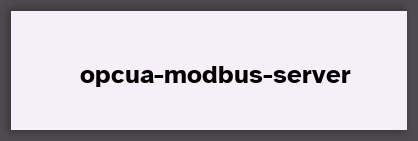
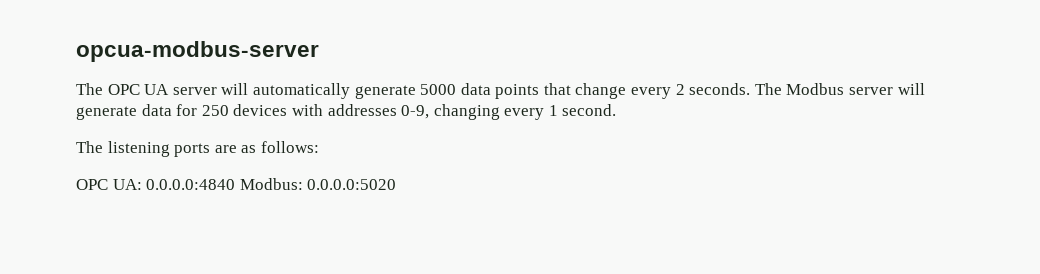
+ The OPC UA server will automatically generate 5000 data points that change every 2 seconds. The Modbus server will generate data for 250 devices with addresses 0-9, changing every 1 second.
+ The listening ports are as follows:
+ OPC UA: 0.0.0.0:4840 Modbus: 0.0.0.0:5020

